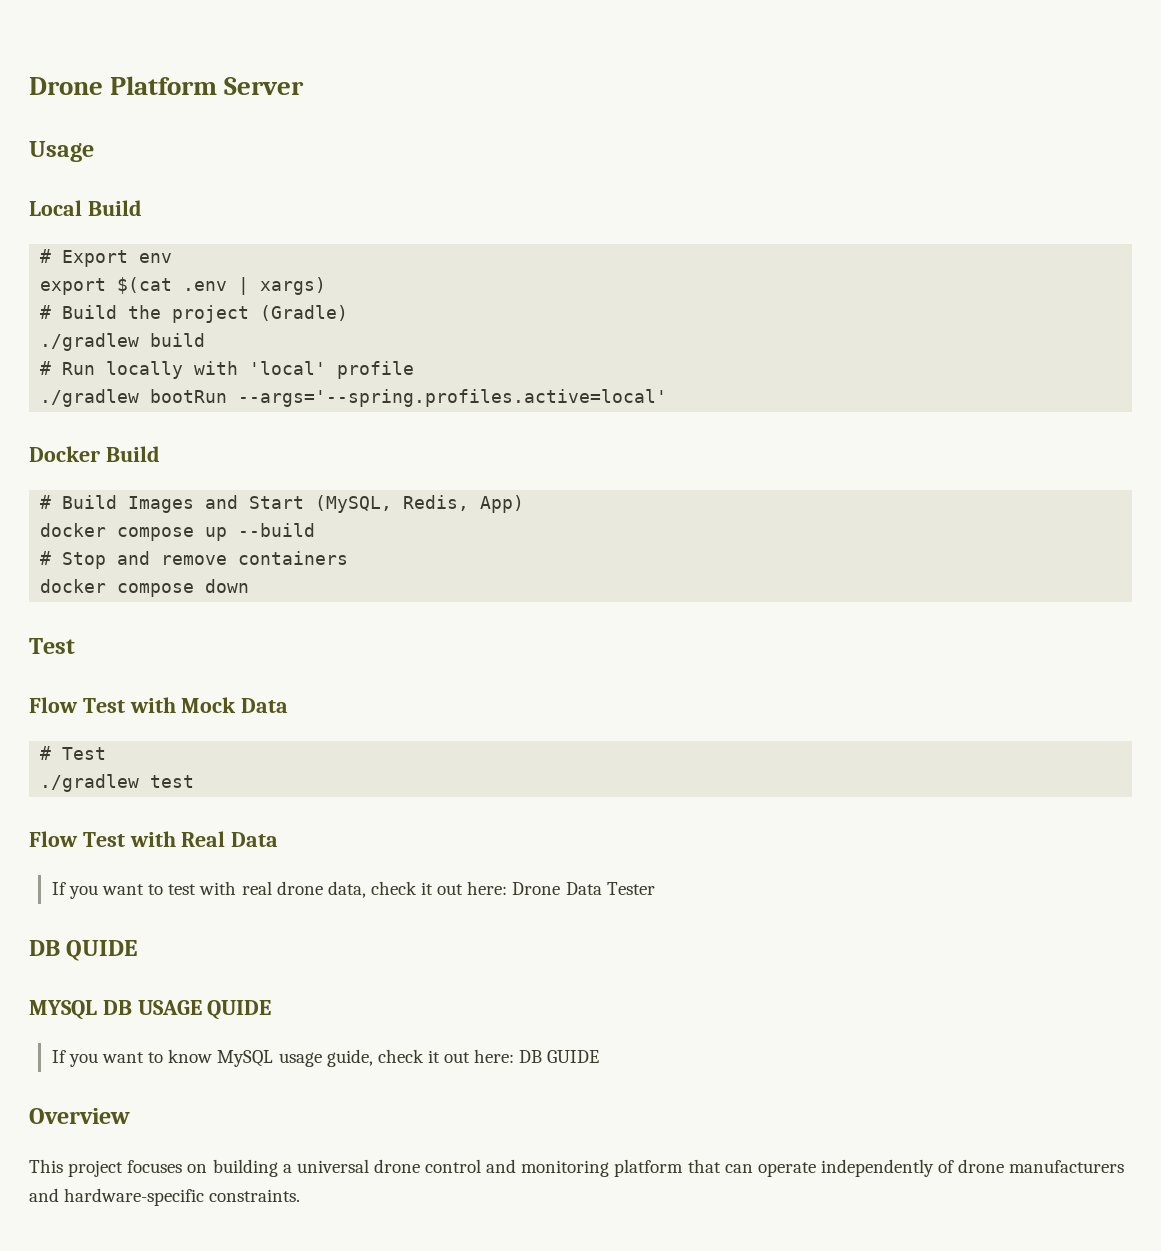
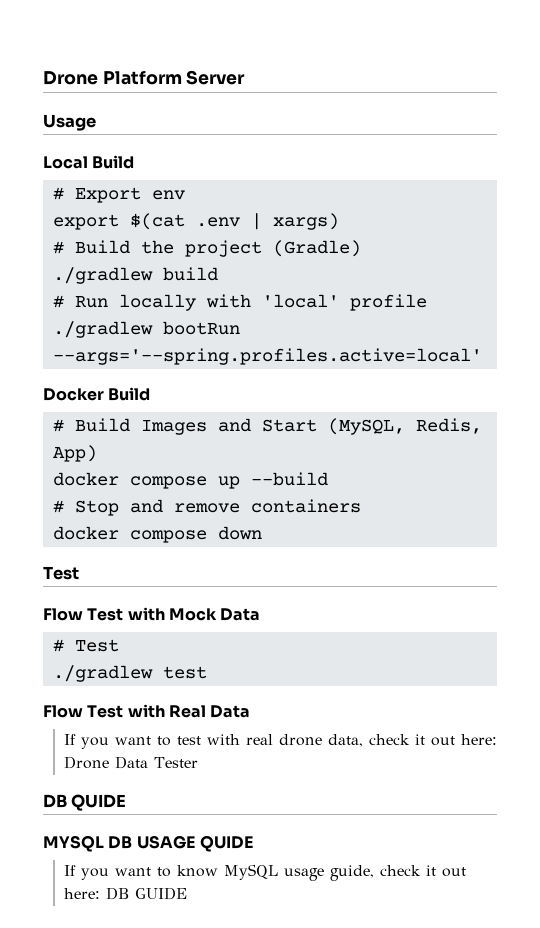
- Overview
- This project focuses on building a universal drone control and monitoring platform that can operate independently of drone manufacturers and hardware-specific constraints.

